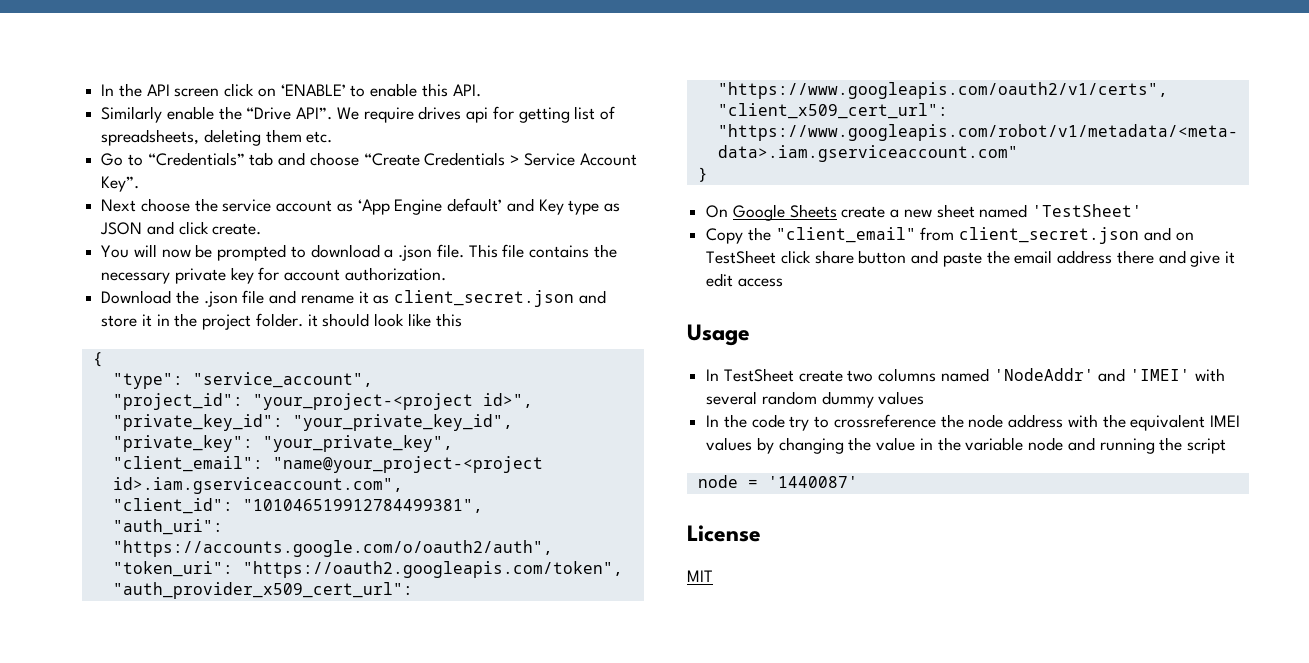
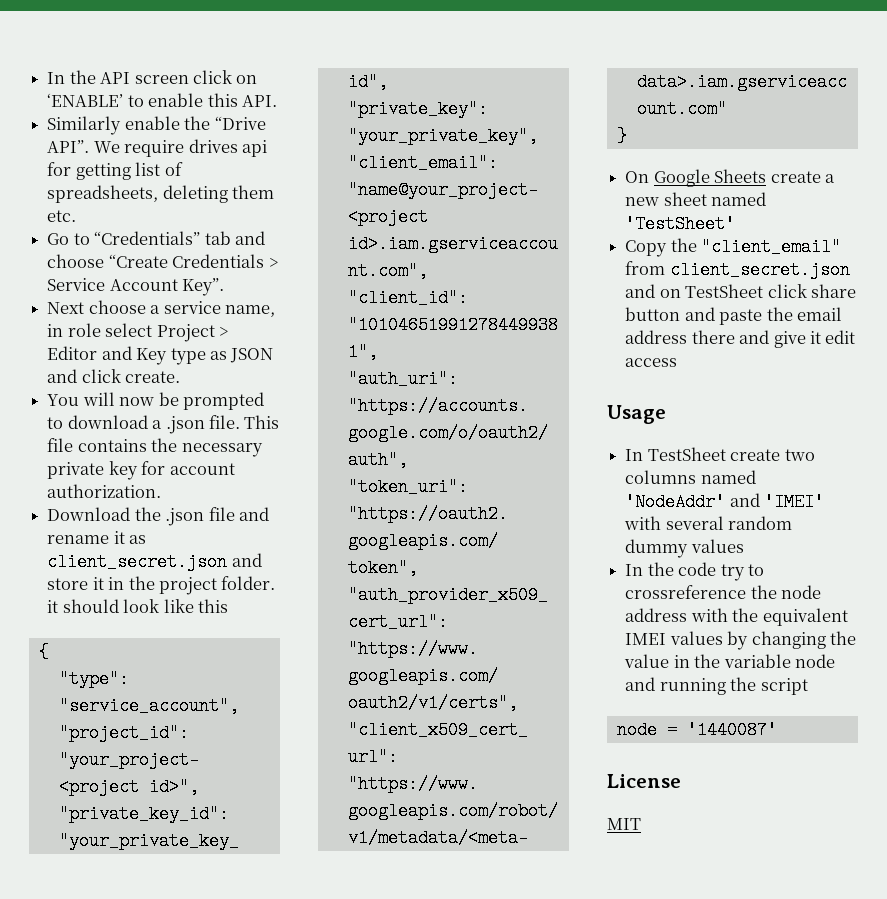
- Next choose the service account as ‘App Engine default’ and Key type as JSON and click create.
+ Next choose a service name, in role select Project > Editor and Key type as JSON and click create.

